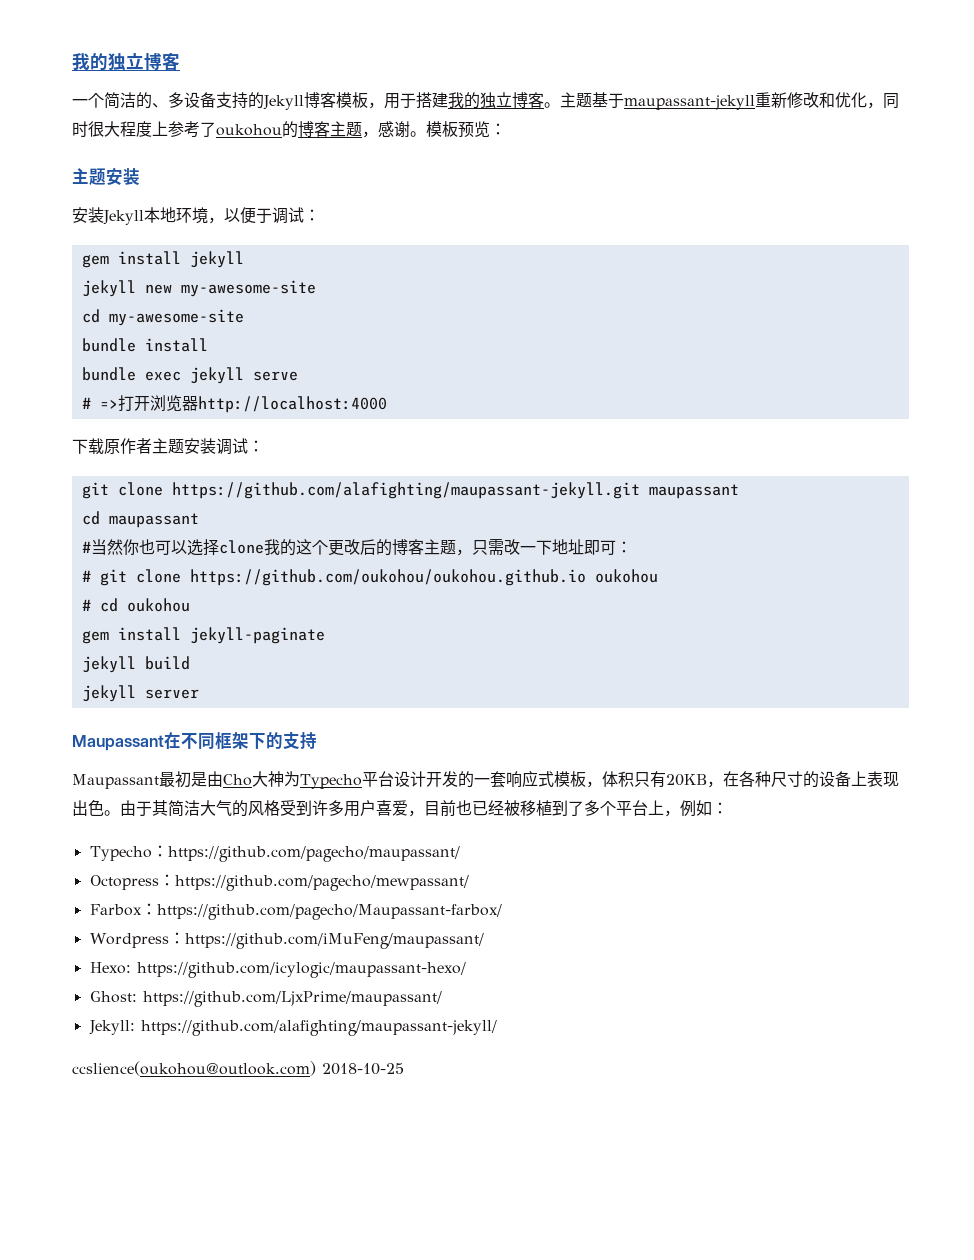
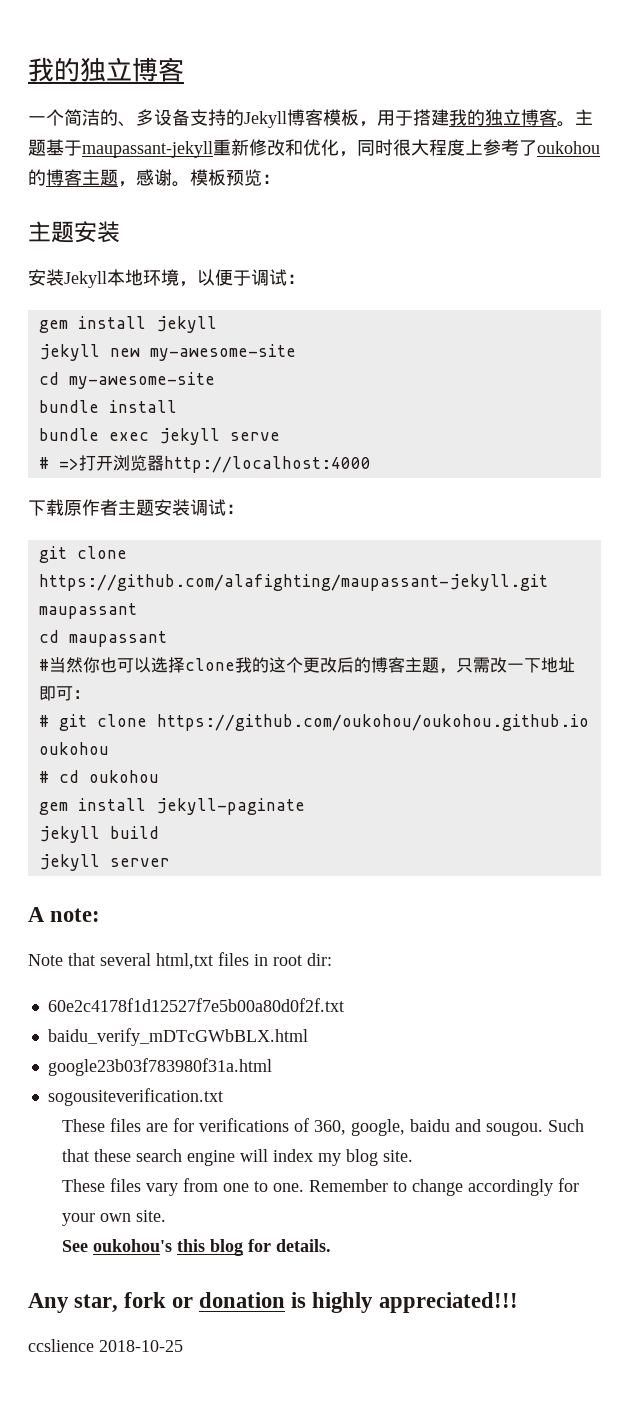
- Maupassant在不同框架下的支持
- Maupassant最初是由Cho大神为Typecho平台设计开发的一套响应式模板，体积只有20KB，在各种尺寸的设备上表现出色。由于其简洁大气的风格受到许多用户喜爱，目前也已经被移植到了多个平台上，例如：
- Typecho：https://github.com/pagecho/maupassant/
- Octopress：https://github.com/pagecho/mewpassant/
- Farbox：https://github.com/pagecho/Maupassant-farbox/
- Wordpress：https://github.com/iMuFeng/maupassant/
- Hexo: https://github.com/icylogic/maupassant-hexo/
- Ghost: https://github.com/LjxPrime/maupassant/
- Jekyll: https://github.com/alafighting/maupassant-jekyll/
- ccslience(oukohou@outlook.com) 2018-10-25
+ A note:
+ Note that several html,txt files in root dir:
+ 60e2c4178f1d12527f7e5b00a80d0f2f.txt
+ baidu_verify_mDTcGWbBLX.html
+ google23b03f783980f31a.html
+ sogousiteverification.txt
+ These files are for verifications of 360, google, baidu and sougou. Such that these search engine will index my blog site.
+ These files vary from one to one. Remember to change accordingly for your own site.
+ See oukohou's this blog for details.
+ Any star, fork or donation is highly appreciated!!!
+ ccslience 2018-10-25

